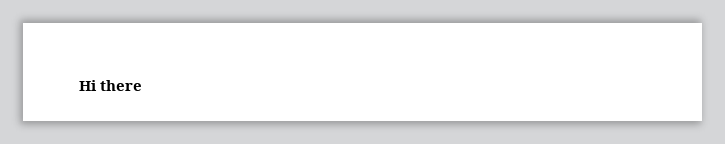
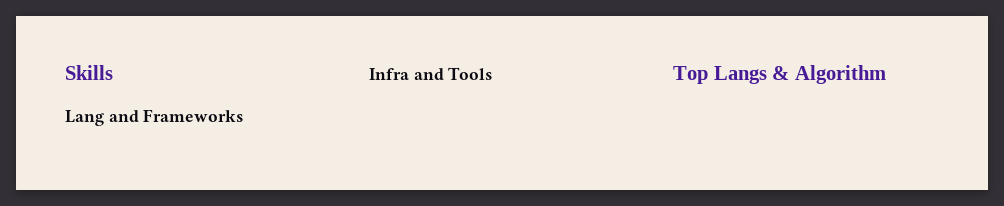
- Hi there
+ Skills
+ Lang and Frameworks
+ Infra and Tools
+ Top Langs & Algorithm

